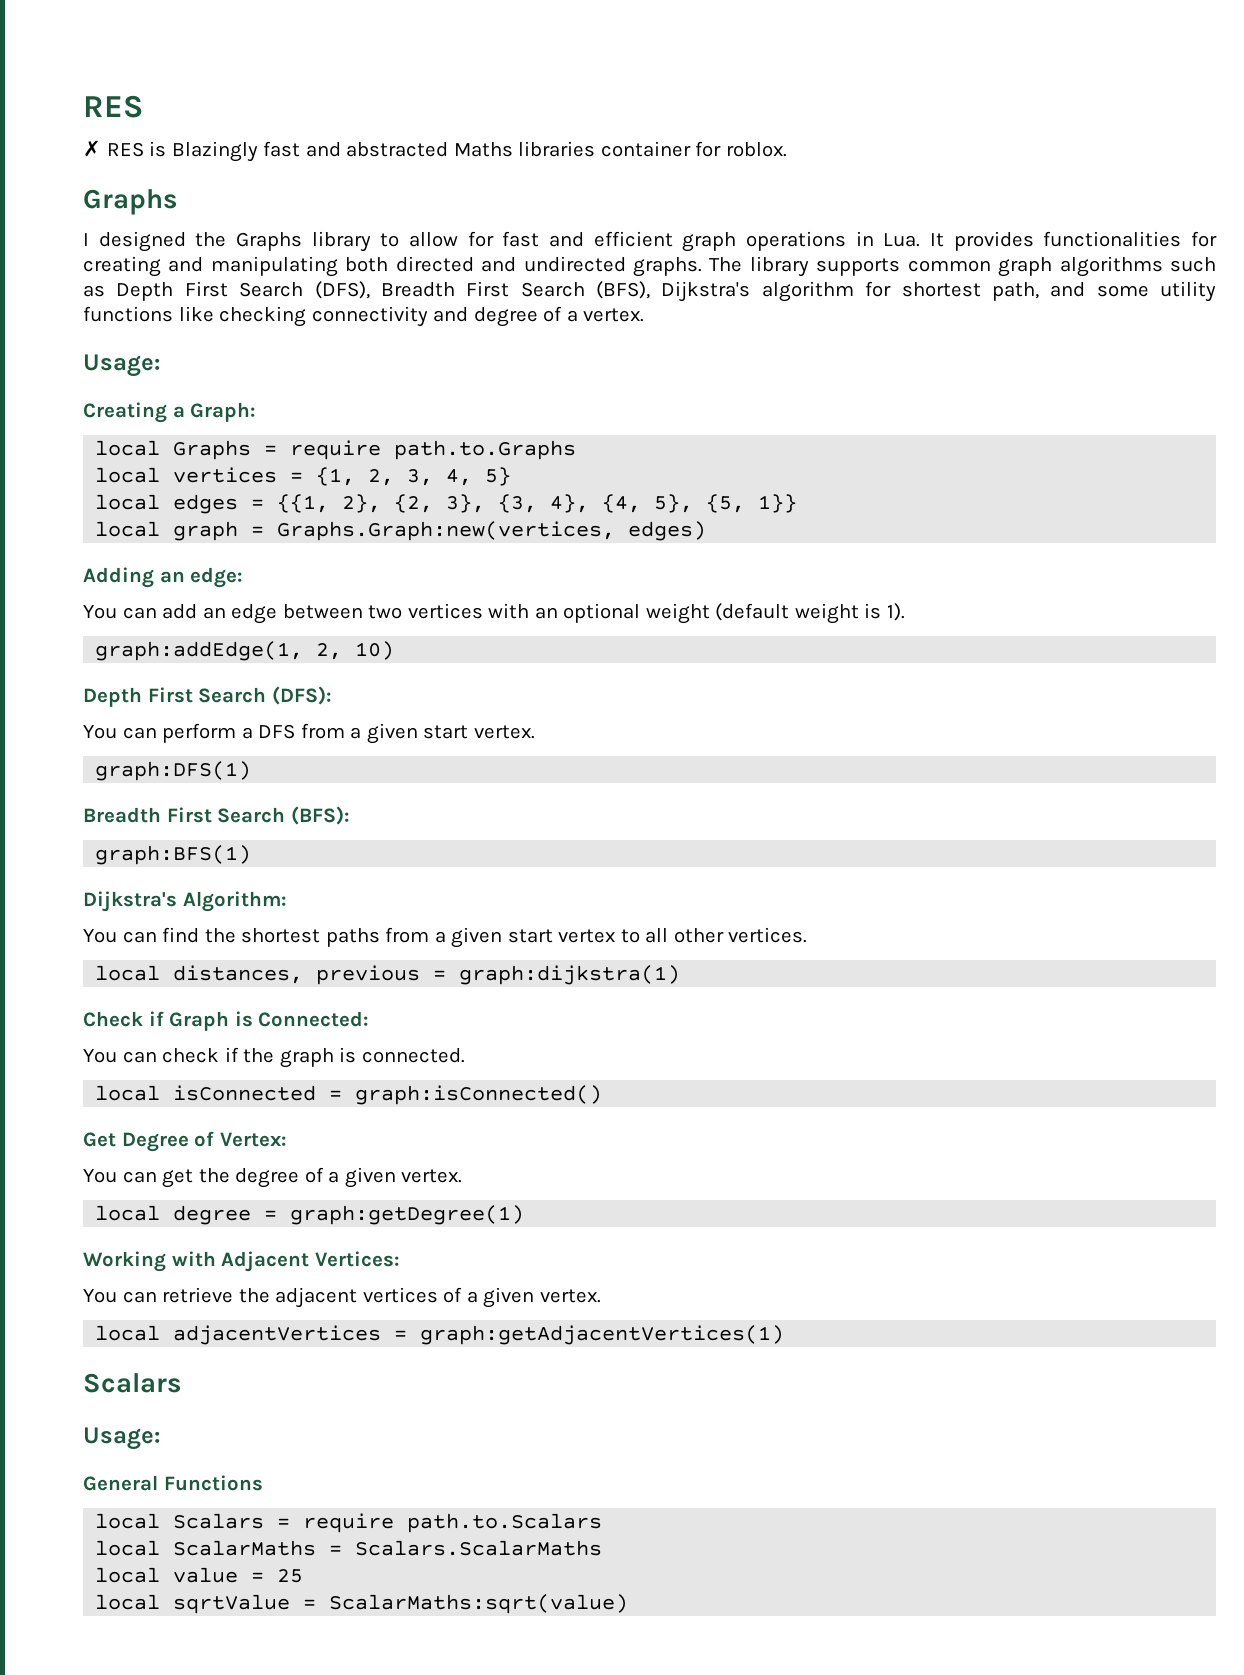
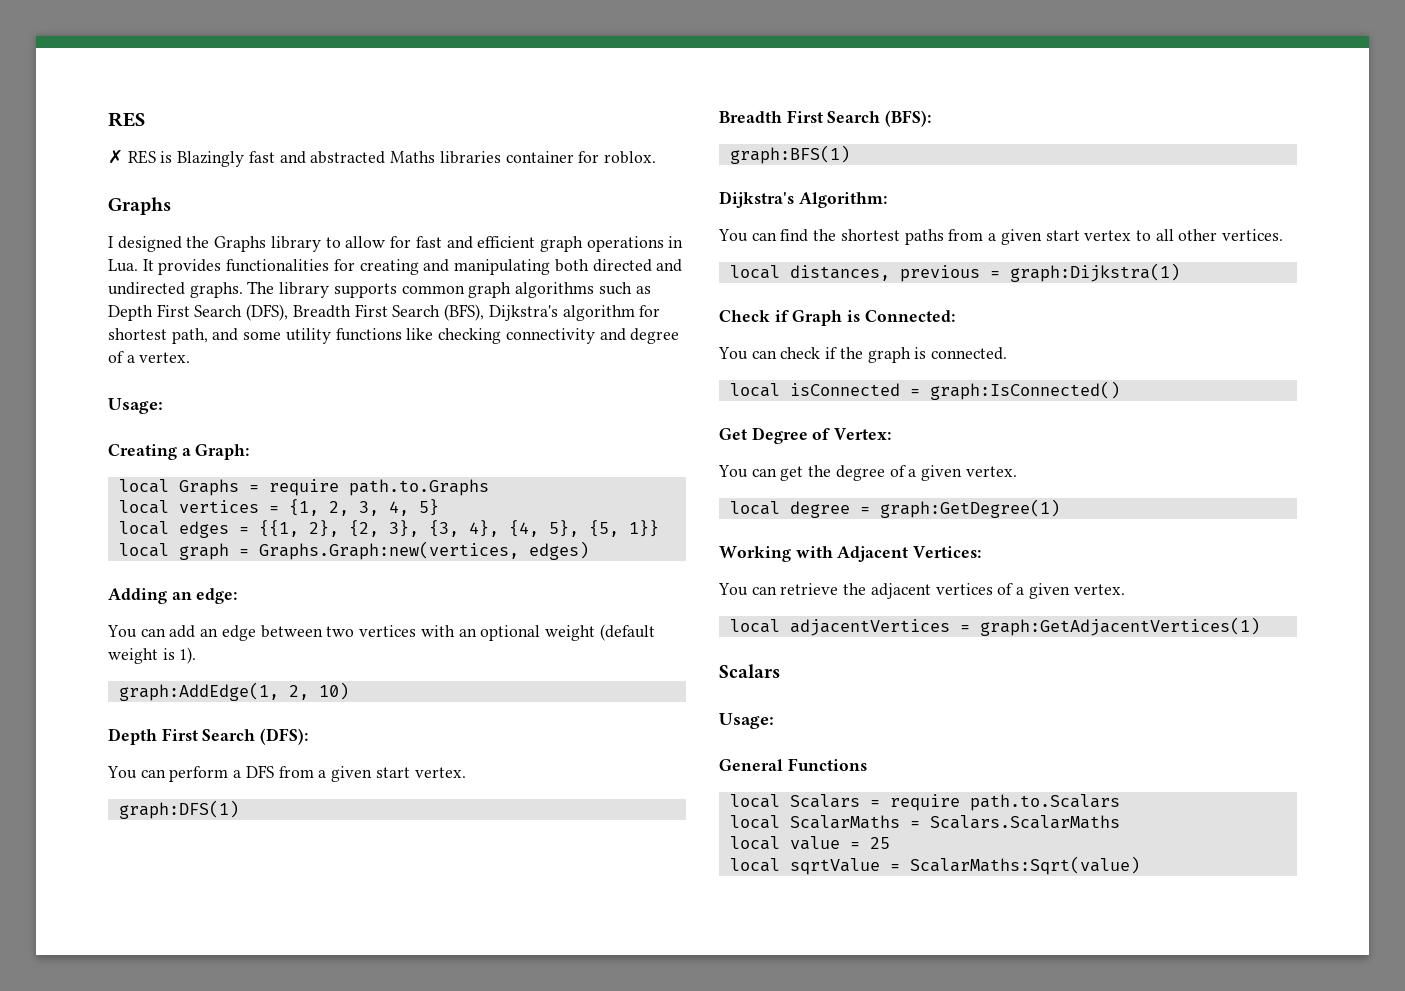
- graph:addEdge(1, 2, 10)
+ graph:AddEdge(1, 2, 10)
- local distances, previous = graph:dijkstra(1)
+ local distances, previous = graph:Dijkstra(1)
- local isConnected = graph:isConnected()
+ local isConnected = graph:IsConnected()
- local degree = graph:getDegree(1)
+ local degree = graph:GetDegree(1)
- local adjacentVertices = graph:getAdjacentVertices(1)
+ local adjacentVertices = graph:GetAdjacentVertices(1)
- local sqrtValue = ScalarMaths:sqrt(value)
+ local sqrtValue = ScalarMaths:Sqrt(value)

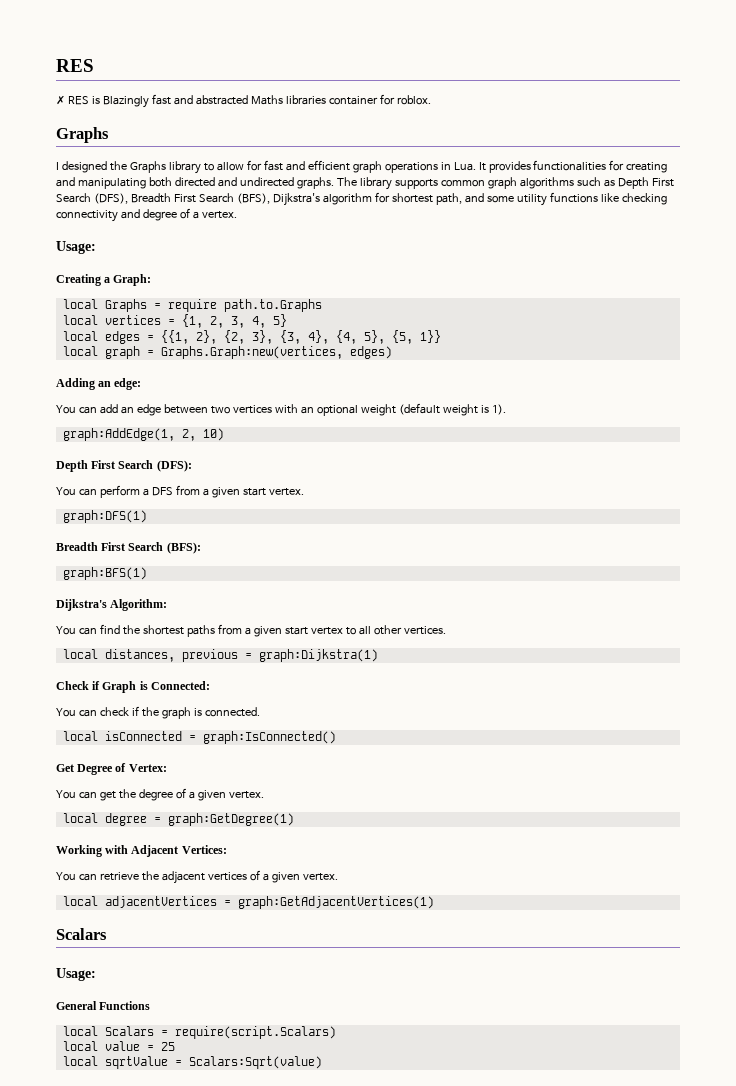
- local Scalars = require path.to.Scalars
- local ScalarMaths = Scalars.ScalarMaths
+ local Scalars = require(script.Scalars)
- local sqrtValue = ScalarMaths:Sqrt(value)
+ local sqrtValue = Scalars:Sqrt(value)

